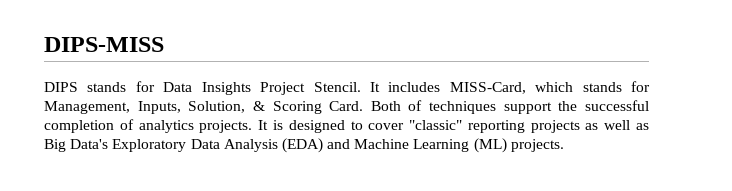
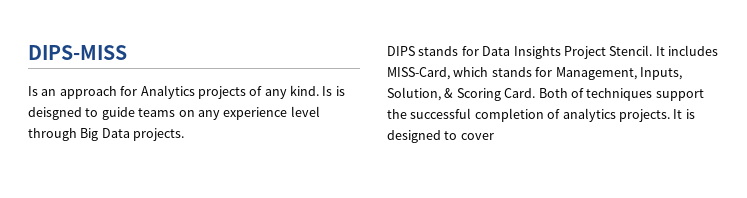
+ Is an approach for Analytics projects of any kind. Is is deisgned to guide teams on any experience level through Big Data projects.
- It is designed to cover "classic" reporting projects as well as Big Data's Exploratory Data Analysis (EDA) and Machine Learning (ML) projects.
+ It is designed to cover

